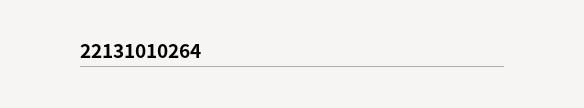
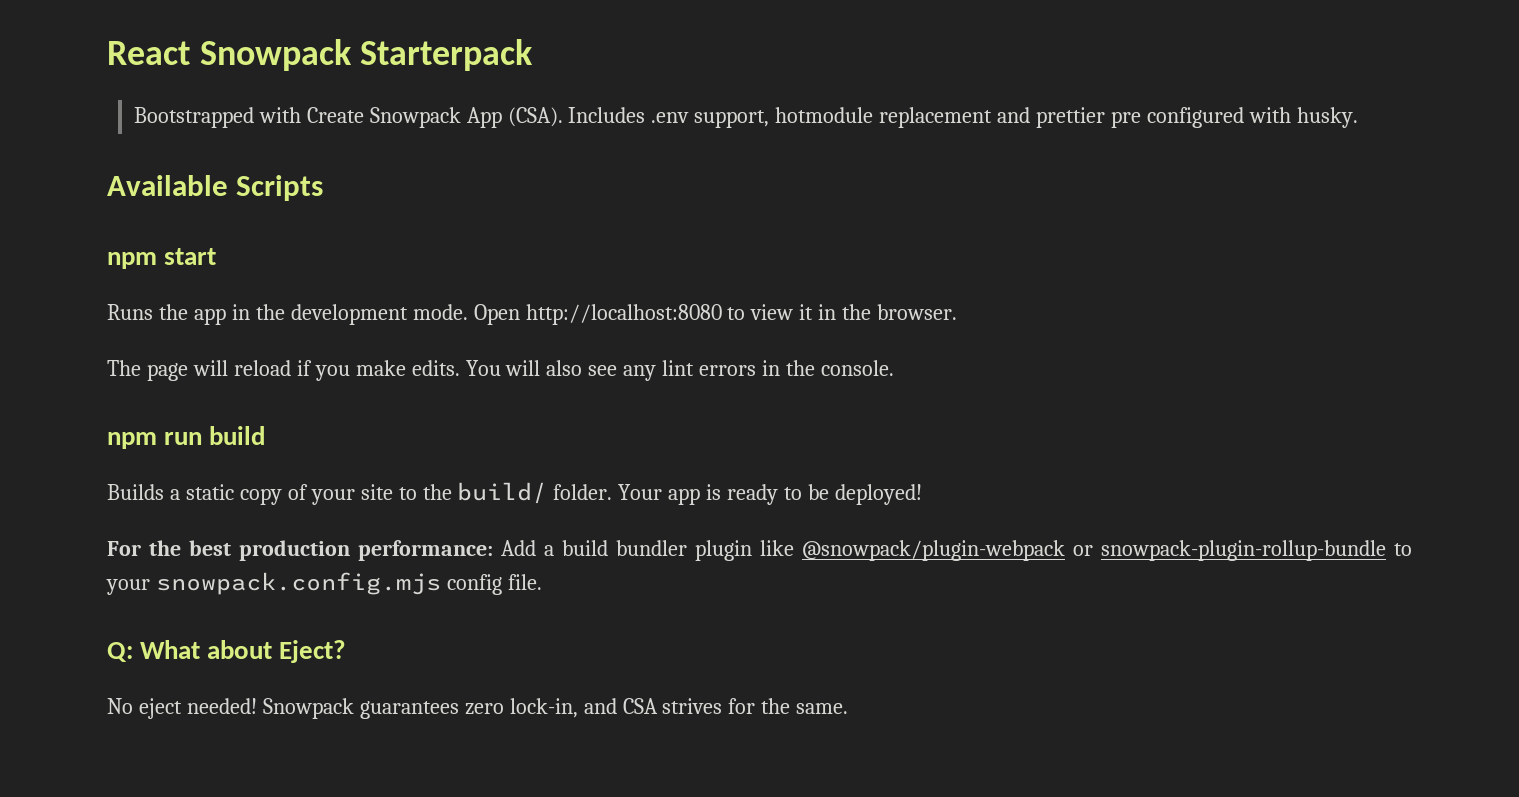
- 22131010264
+ React Snowpack Starterpack
+ Bootstrapped with Create Snowpack App (CSA). Includes .env support, hotmodule replacement and prettier pre configured with husky.
+ Available Scripts
+ npm start
+ Runs the app in the development mode. Open http://localhost:8080 to view it in the browser.
+ The page will reload if you make edits. You will also see any lint errors in the console.
+ npm run build
+ Builds a static copy of your site to the build/ folder. Your app is ready to be deployed!
+ For the best production performance: Add a build bundler plugin like @snowpack/plugin-webpack or snowpack-plugin-rollup-bundle to your snowpack.config.mjs config file.
+ Q: What about Eject?
+ No eject needed! Snowpack guarantees zero lock-in, and CSA strives for the same.

